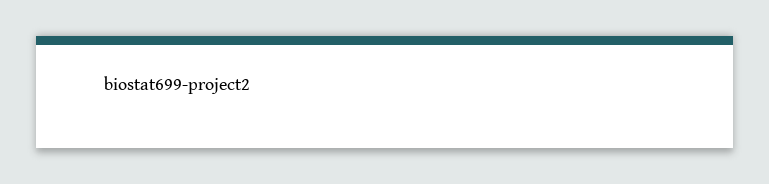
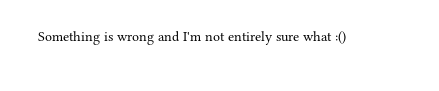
- biostat699-project2
+ Something is wrong and I'm not entirely sure what :()

